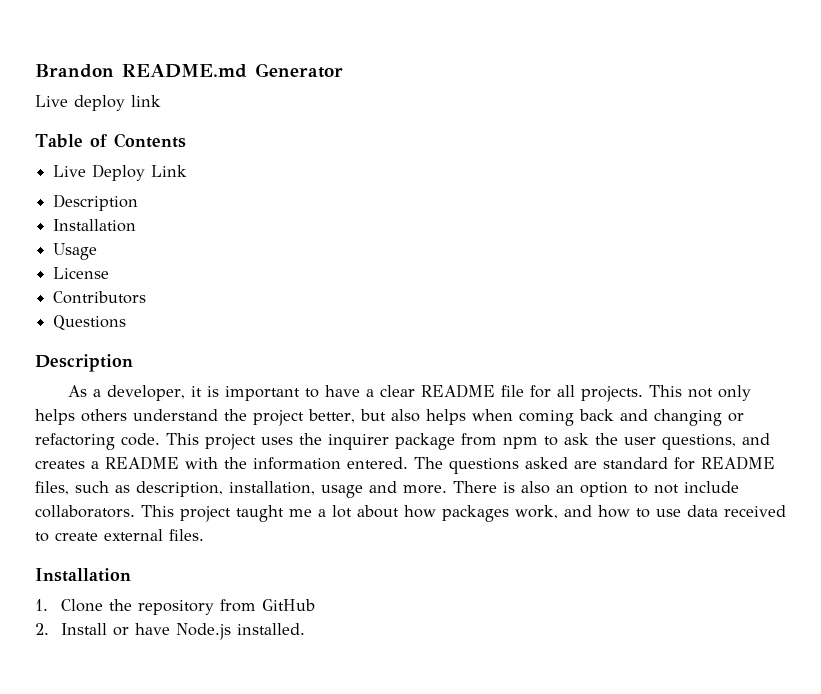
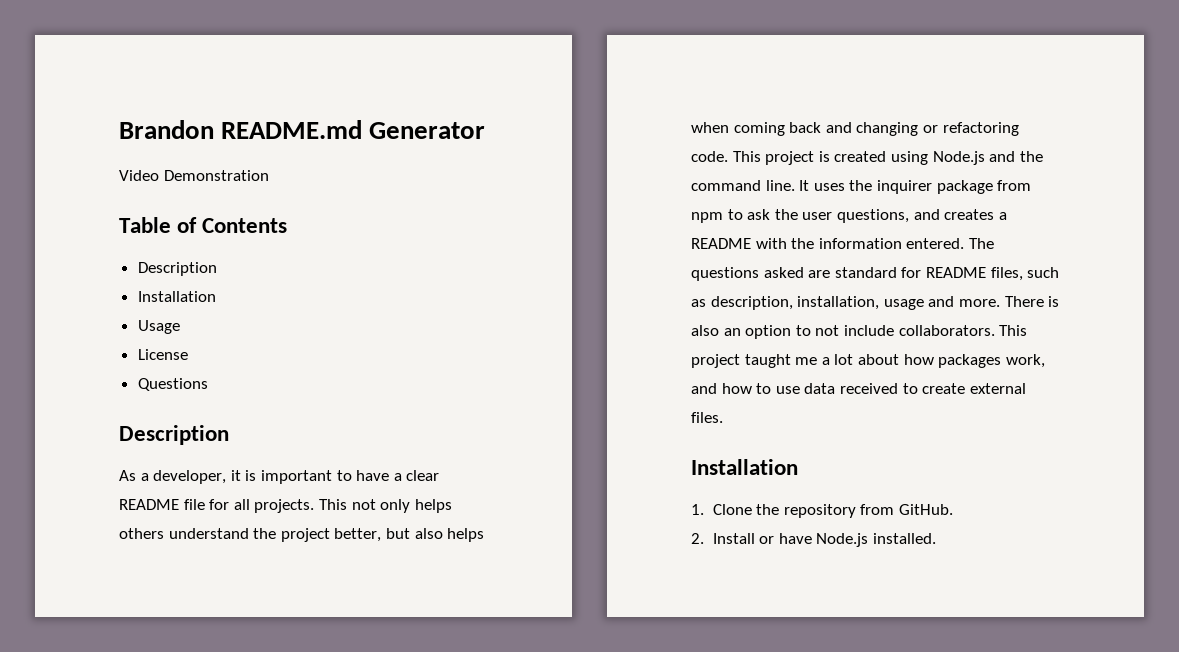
- Live deploy link
+ Video Demonstration
- Live Deploy Link
- Contributors
- This project uses the inquirer package from npm to ask the user questions, and creates a README with the information entered.
+ This project is created using Node.js and the command line. It uses the inquirer package from npm to ask the user questions, and creates a README with the information entered.
- 1. Clone the repository from GitHub
+ 1. Clone the repository from GitHub.

